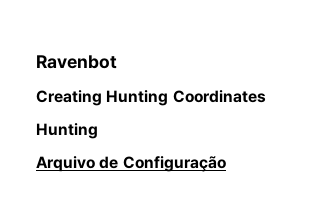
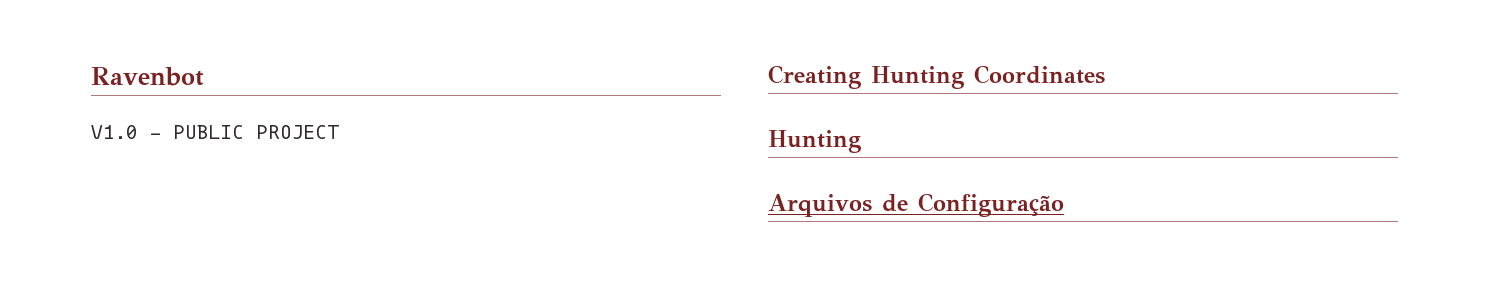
+ V1.0 - PUBLIC PROJECT
- Arquivo de Configuração
+ Arquivos de Configuração

